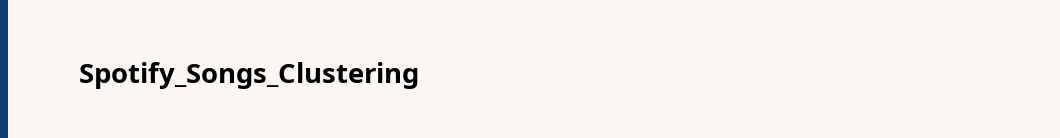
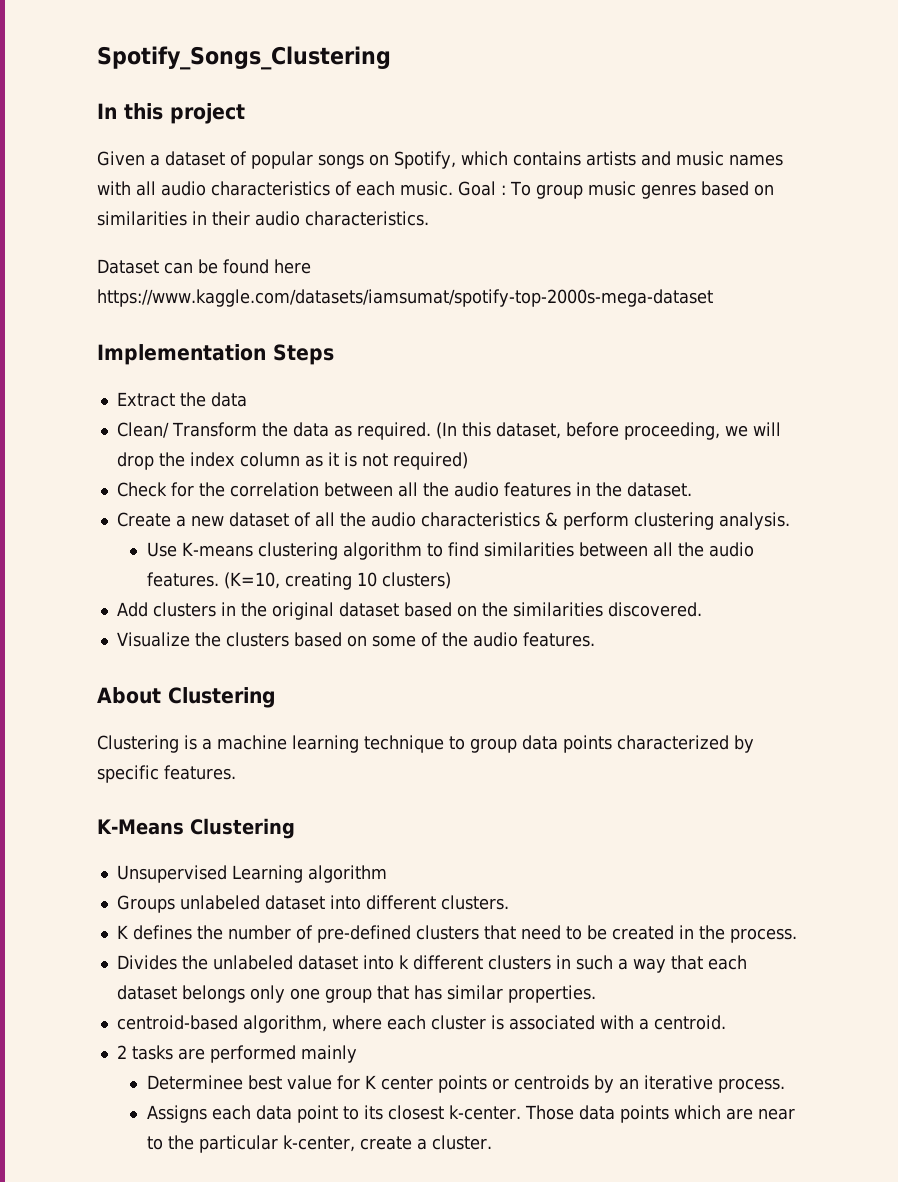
+ In this project
+ Given a dataset of popular songs on Spotify, which contains artists and music names with all audio characteristics of each music. Goal : To group music genres based on similarities in their audio characteristics.
+ Dataset can be found here https://www.kaggle.com/datasets/iamsumat/spotify-top-2000s-mega-dataset
+ Implementation Steps
+ Extract the data
+ Clean/ Transform the data as required. (In this dataset, before proceeding, we will drop the index column as it is not required)
+ Check for the correlation between all the audio features in the dataset.
+ Create a new dataset of all the audio characteristics & perform clustering analysis.
+ Use K-means clustering algorithm to find similarities between all the audio features. (K=10, creating 10 clusters)
+ Add clusters in the original dataset based on the similarities discovered.
+ Visualize the clusters based on some of the audio features.
+ About Clustering
+ Clustering is a machine learning technique to group data points characterized by specific features.
+ K-Means Clustering
+ Unsupervised Learning algorithm
+ Groups unlabeled dataset into different clusters.
+ K defines the number of pre-defined clusters that need to be created in the process.
+ Divides the unlabeled dataset into k different clusters in such a way that each dataset belongs only one group that has similar properties.
+ centroid-based algorithm, where each cluster is associated with a centroid.
+ 2 tasks are performed mainly
+ Determinee best value for K center points or centroids by an iterative process.
+ Assigns each data point to its closest k-center. Those data points which are near to the particular k-center, create a cluster.

